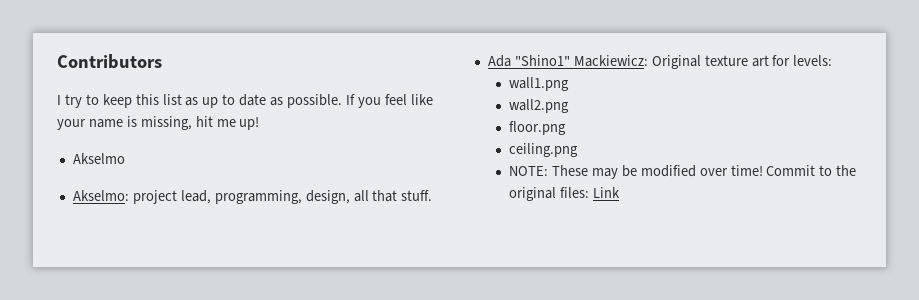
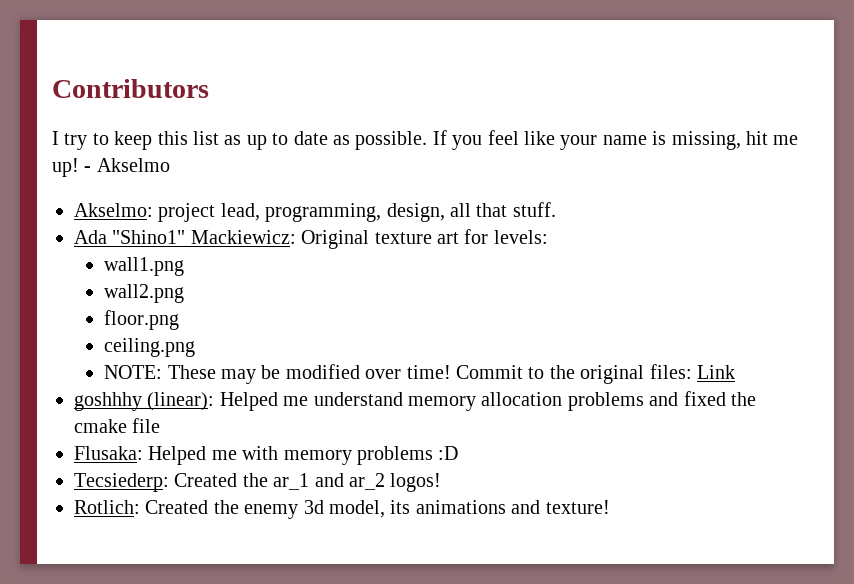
- If you feel like your name is missing, hit me up!
- Akselmo
+ If you feel like your name is missing, hit me up! - Akselmo
+ goshhhy (linear): Helped me understand memory allocation problems and fixed the cmake file
+ Flusaka: Helped me with memory problems :D
+ Tecsiederp: Created the ar_1 and ar_2 logos!
+ Rotlich: Created the enemy 3d model, its animations and texture!

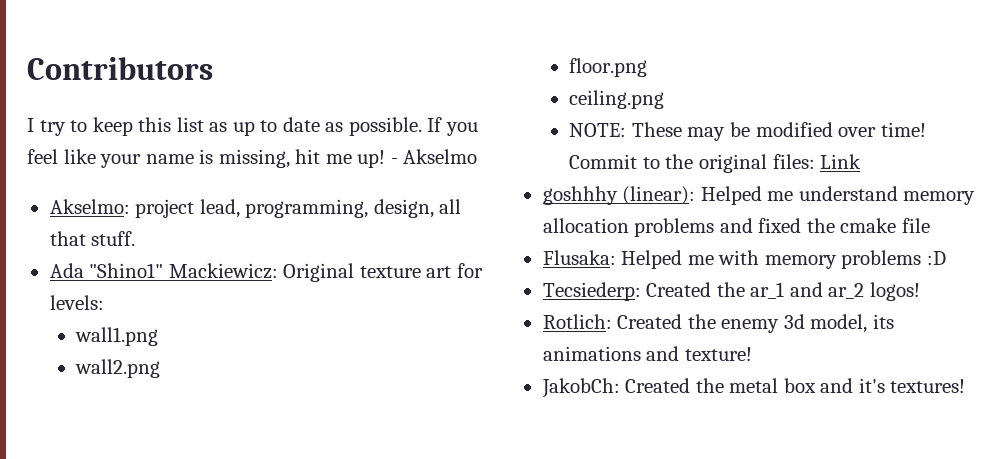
+ JakobCh: Created the metal box and it's textures!

